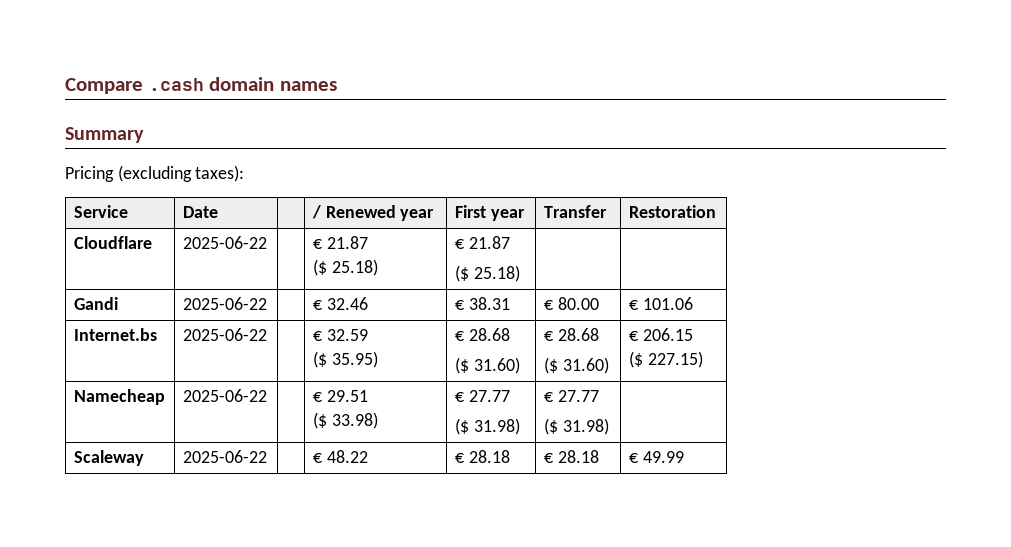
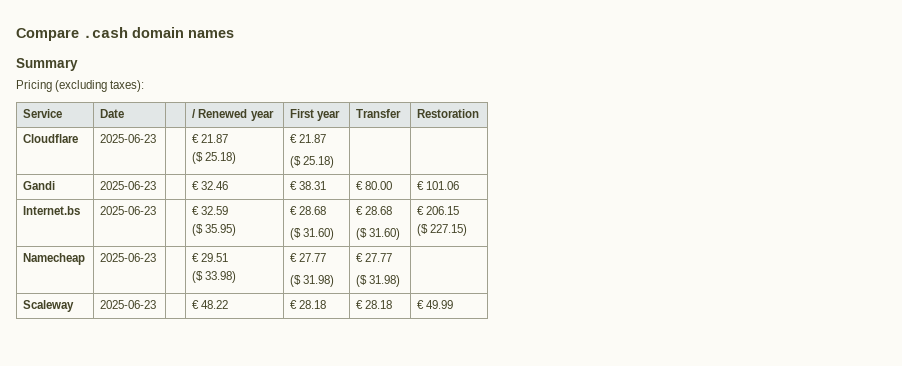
- Cloudflare | 2025-06-22 | | € 21.87
+ Cloudflare | 2025-06-23 | | € 21.87
- Gandi | 2025-06-22 | | € 32.46 | € 38.31 | € 80.00 | € 101.06
+ Gandi | 2025-06-23 | | € 32.46 | € 38.31 | € 80.00 | € 101.06
- Internet.bs | 2025-06-22 | | € 32.59
+ Internet.bs | 2025-06-23 | | € 32.59
- Namecheap | 2025-06-22 | | € 29.51
+ Namecheap | 2025-06-23 | | € 29.51
- Scaleway | 2025-06-22 | | € 48.22 | € 28.18 | € 28.18 | € 49.99
+ Scaleway | 2025-06-23 | | € 48.22 | € 28.18 | € 28.18 | € 49.99

